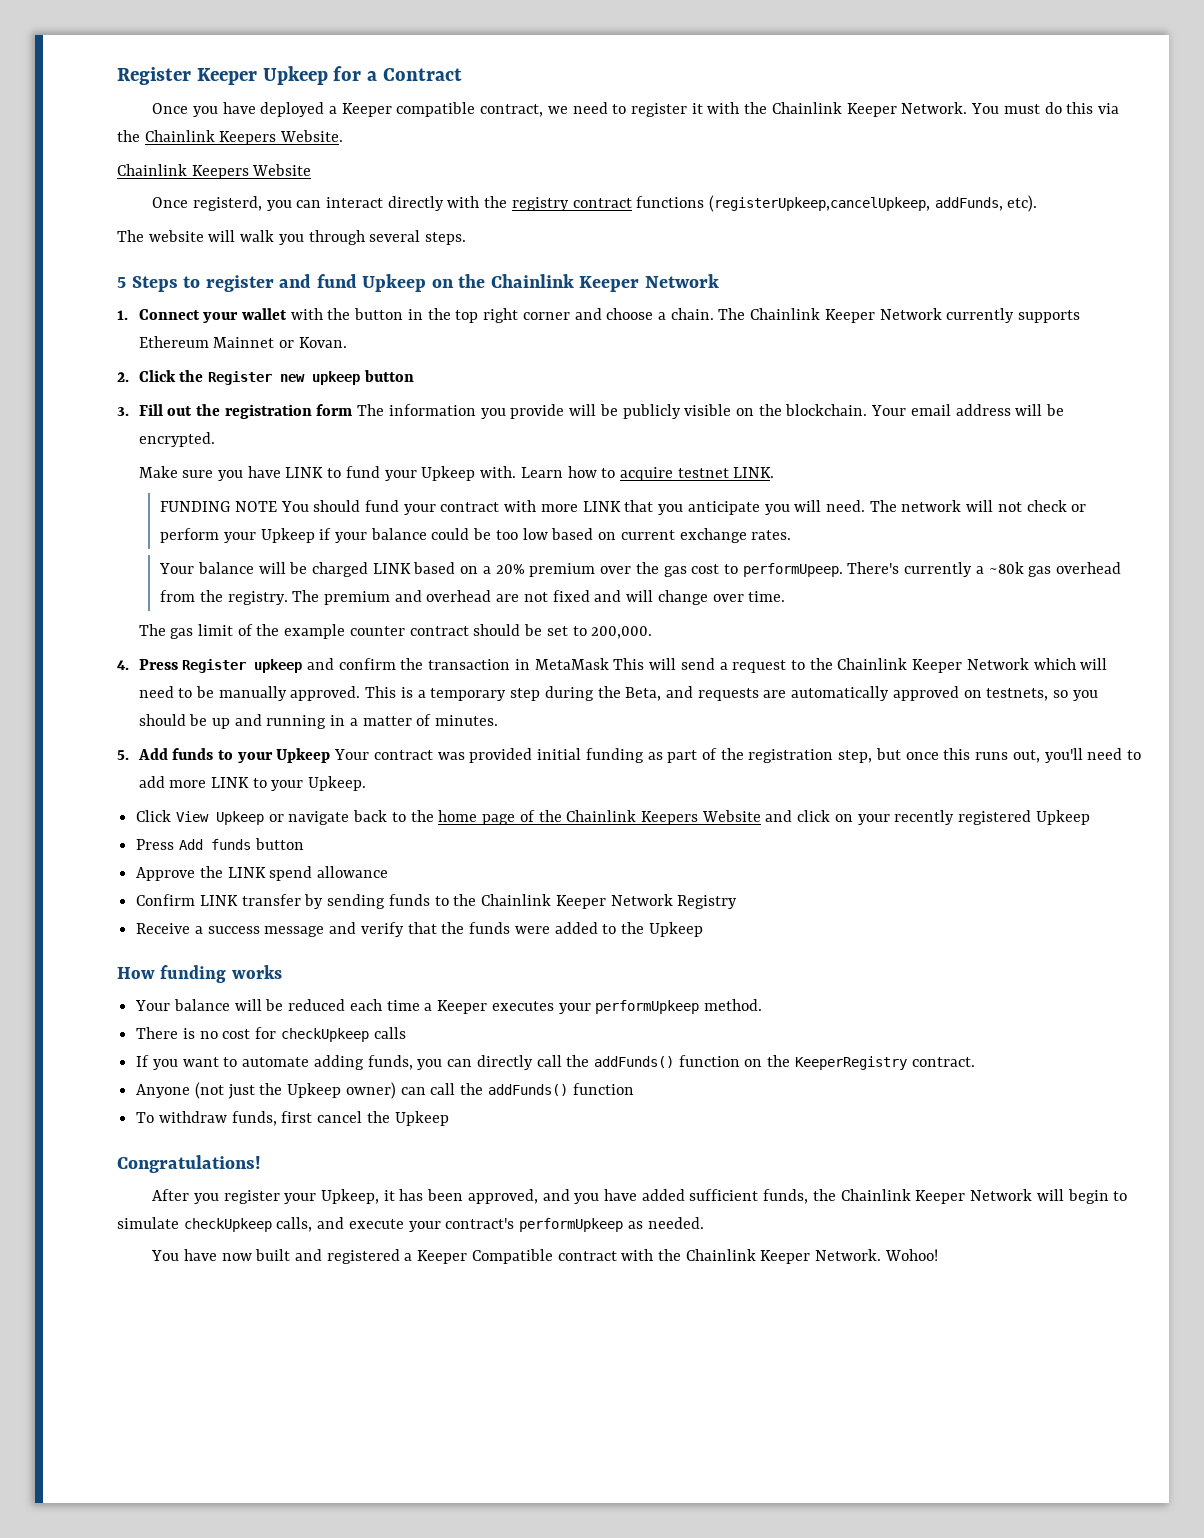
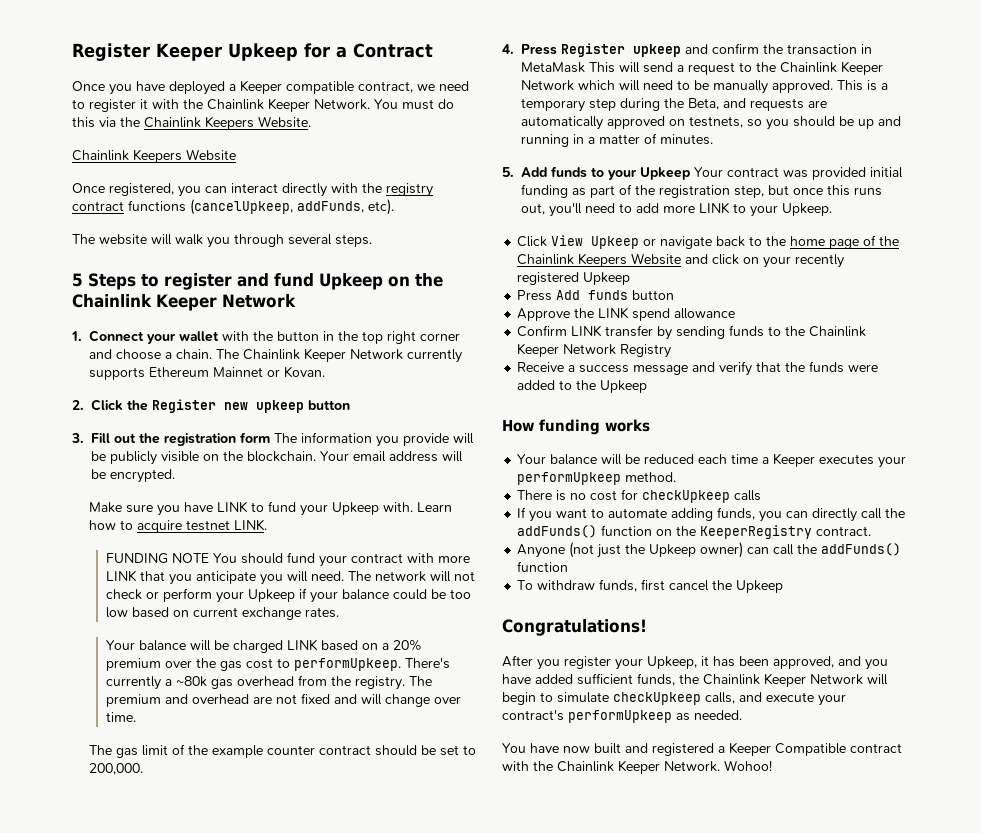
- Once registerd, you can interact directly with the registry contract functions (registerUpkeep,cancelUpkeep, addFunds, etc).
+ Once registered, you can interact directly with the registry contract functions (cancelUpkeep, addFunds, etc).
- Your balance will be charged LINK based on a 20% premium over the gas cost to performUpeep.
+ Your balance will be charged LINK based on a 20% premium over the gas cost to performUpkeep.

